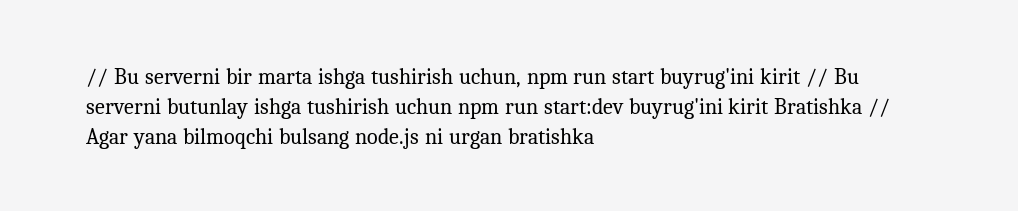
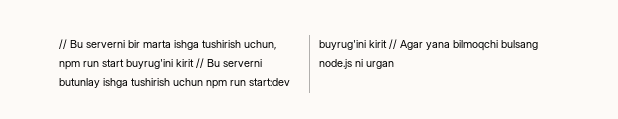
- // Bu serverni bir marta ishga tushirish uchun, npm run start buyrug'ini kirit // Bu serverni butunlay ishga tushirish uchun npm run start:dev buyrug'ini kirit Bratishka // Agar yana bilmoqchi bulsang node.js ni urgan bratishka
+ // Bu serverni bir marta ishga tushirish uchun, npm run start buyrug'ini kirit // Bu serverni butunlay ishga tushirish uchun npm run start:dev buyrug'ini kirit // Agar yana bilmoqchi bulsang node.js ni urgan

